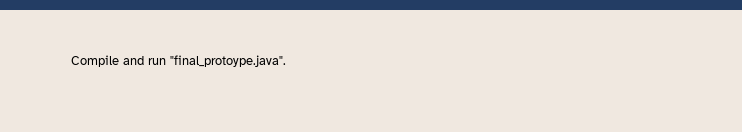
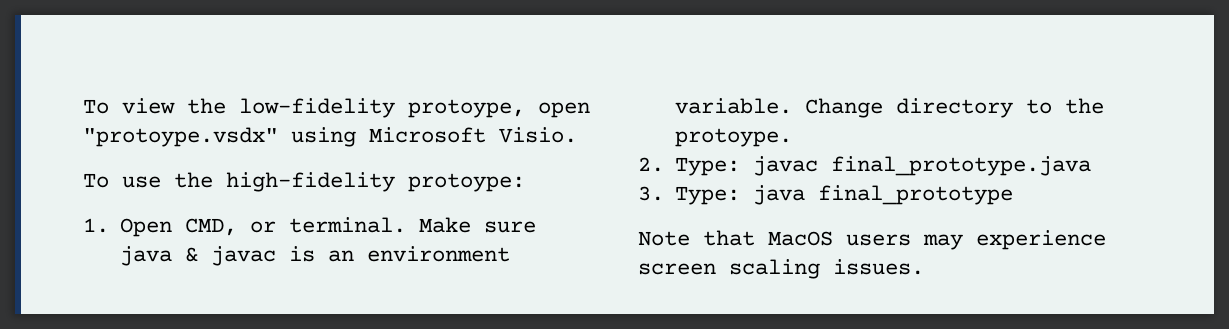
- Compile and run "final_protoype.java".
+ To view the low-fidelity protoype, open "protoype.vsdx" using Microsoft Visio.
+ To use the high-fidelity protoype:
+ 1. Open CMD, or terminal. Make sure java & javac is an environment variable. Change directory to the protoype.
+ 2. Type: javac final_prototype.java
+ 3. Type: java final_prototype
+ Note that MacOS users may experience screen scaling issues.

